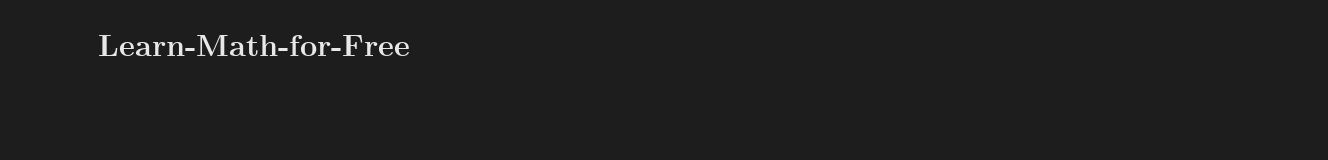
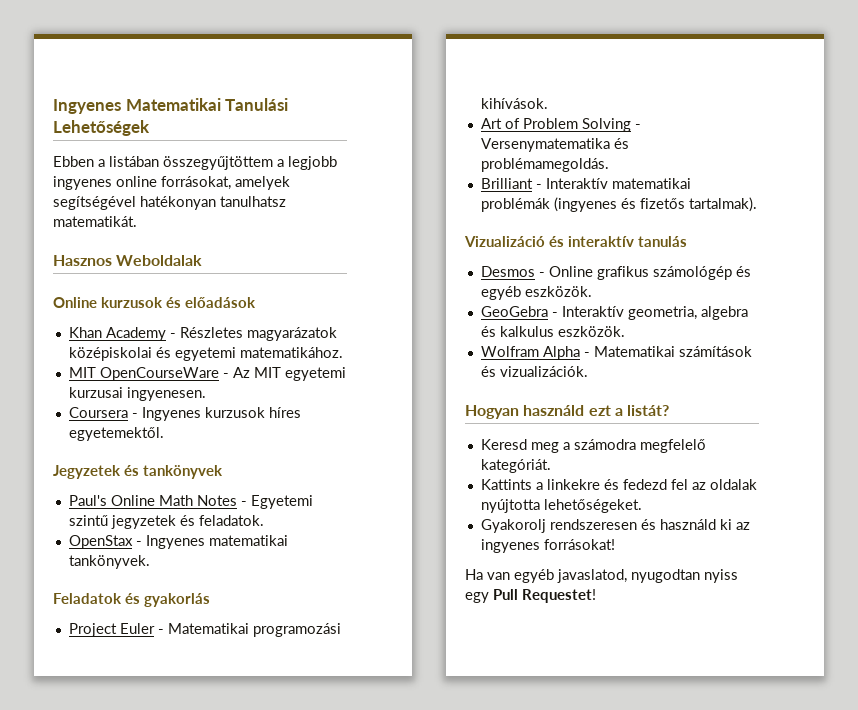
- Learn-Math-for-Free
+ Ingyenes Matematikai Tanulási Lehetőségek
+ Ebben a listában összegyűjtöttem a legjobb ingyenes online forrásokat, amelyek segítségével hatékonyan tanulhatsz matematikát.
+ Hasznos Weboldalak
+ Online kurzusok és előadások
+ Khan Academy - Részletes magyarázatok középiskolai és egyetemi matematikához.
+ MIT OpenCourseWare - Az MIT egyetemi kurzusai ingyenesen.
+ Coursera - Ingyenes kurzusok híres egyetemektől.
+ Jegyzetek és tankönyvek
+ Paul's Online Math Notes - Egyetemi szintű jegyzetek és feladatok.
+ OpenStax - Ingyenes matematikai tankönyvek.
+ Feladatok és gyakorlás
+ Project Euler - Matematikai programozási kihívások.
+ Art of Problem Solving - Versenymatematika és problémamegoldás.
+ Brilliant - Interaktív matematikai problémák (ingyenes és fizetős tartalmak).
+ Vizualizáció és interaktív tanulás
+ Desmos - Online grafikus számológép és egyéb eszközök.
+ GeoGebra - Interaktív geometria, algebra és kalkulus eszközök.
+ Wolfram Alpha - Matematikai számítások és vizualizációk.
+ Hogyan használd ezt a listát?
+ Keresd meg a számodra megfelelő kategóriát.
+ Kattints a linkekre és fedezd fel az oldalak nyújtotta lehetőségeket.
+ Gyakorolj rendszeresen és használd ki az ingyenes forrásokat!
+ Ha van egyéb javaslatod, nyugodtan nyiss egy Pull Requestet!

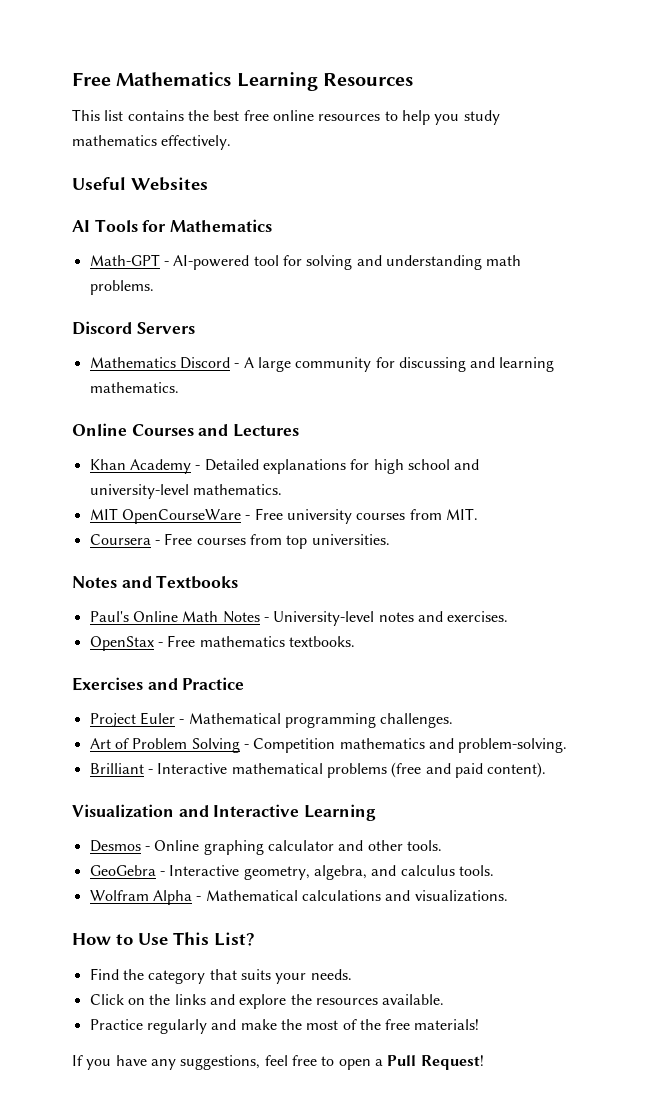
- Ingyenes Matematikai Tanulási Lehetőségek
- Ebben a listában összegyűjtöttem a legjobb ingyenes online forrásokat, amelyek segítségével hatékonyan tanulhatsz matematikát.
- Hasznos Weboldalak
- Online kurzusok és előadások
- Khan Academy - Részletes magyarázatok középiskolai és egyetemi matematikához.
- MIT OpenCourseWare - Az MIT egyetemi kurzusai ingyenesen.
- Coursera - Ingyenes kurzusok híres egyetemektől.
- Jegyzetek és tankönyvek
+ Free Mathematics Learning Resources
+ This list contains the best free online resources to help you study mathematics effectively.
+ Useful Websites
+ AI Tools for Mathematics
+ Math-GPT - AI-powered tool for solving and understanding math problems.
+ Discord Servers
+ Mathematics Discord - A large community for discussing and learning mathematics.
+ Online Courses and Lectures
+ Khan Academy - Detailed explanations for high school and university-level mathematics.
+ MIT OpenCourseWare - Free university courses from MIT.
+ Coursera - Free courses from top universities.
+ Notes and Textbooks
- Paul's Online Math Notes - Egyetemi szintű jegyzetek és feladatok.
- OpenStax - Ingyenes matematikai tankönyvek.
- Feladatok és gyakorlás
+ Paul's Online Math Notes - University-level notes and exercises.
+ OpenStax - Free mathematics textbooks.
+ Exercises and Practice
- Project Euler - Matematikai programozási kihívások.
+ Project Euler - Mathematical programming challenges.
- Art of Problem Solving - Versenymatematika és problémamegoldás.
- Brilliant - Interaktív matematikai problémák (ingyenes és fizetős tartalmak).
- Vizualizáció és interaktív tanulás
- Desmos - Online grafikus számológép és egyéb eszközök.
- GeoGebra - Interaktív geometria, algebra és kalkulus eszközök.
- Wolfram Alpha - Matematikai számítások és vizualizációk.
- Hogyan használd ezt a listát?
- Keresd meg a számodra megfelelő kategóriát.
- Kattints a linkekre és fedezd fel az oldalak nyújtotta lehetőségeket.
- Gyakorolj rendszeresen és használd ki az ingyenes forrásokat!
- Ha van egyéb javaslatod, nyugodtan nyiss egy Pull Requestet!
+ Art of Problem Solving - Competition mathematics and problem-solving.
+ Brilliant - Interactive mathematical problems (free and paid content).
+ Visualization and Interactive Learning
+ Desmos - Online graphing calculator and other tools.
+ GeoGebra - Interactive geometry, algebra, and calculus tools.
+ Wolfram Alpha - Mathematical calculations and visualizations.
+ How to Use This List?
+ Find the category that suits your needs.
+ Click on the links and explore the resources available.
+ Practice regularly and make the most of the free materials!
+ If you have any suggestions, feel free to open a Pull Request!

